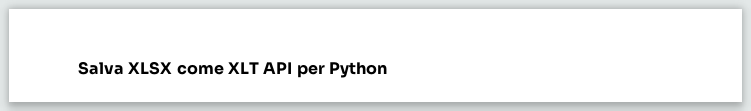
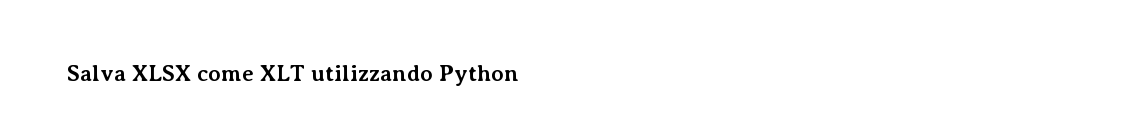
- Salva XLSX come XLT API per Python
+ Salva XLSX come XLT utilizzando Python

